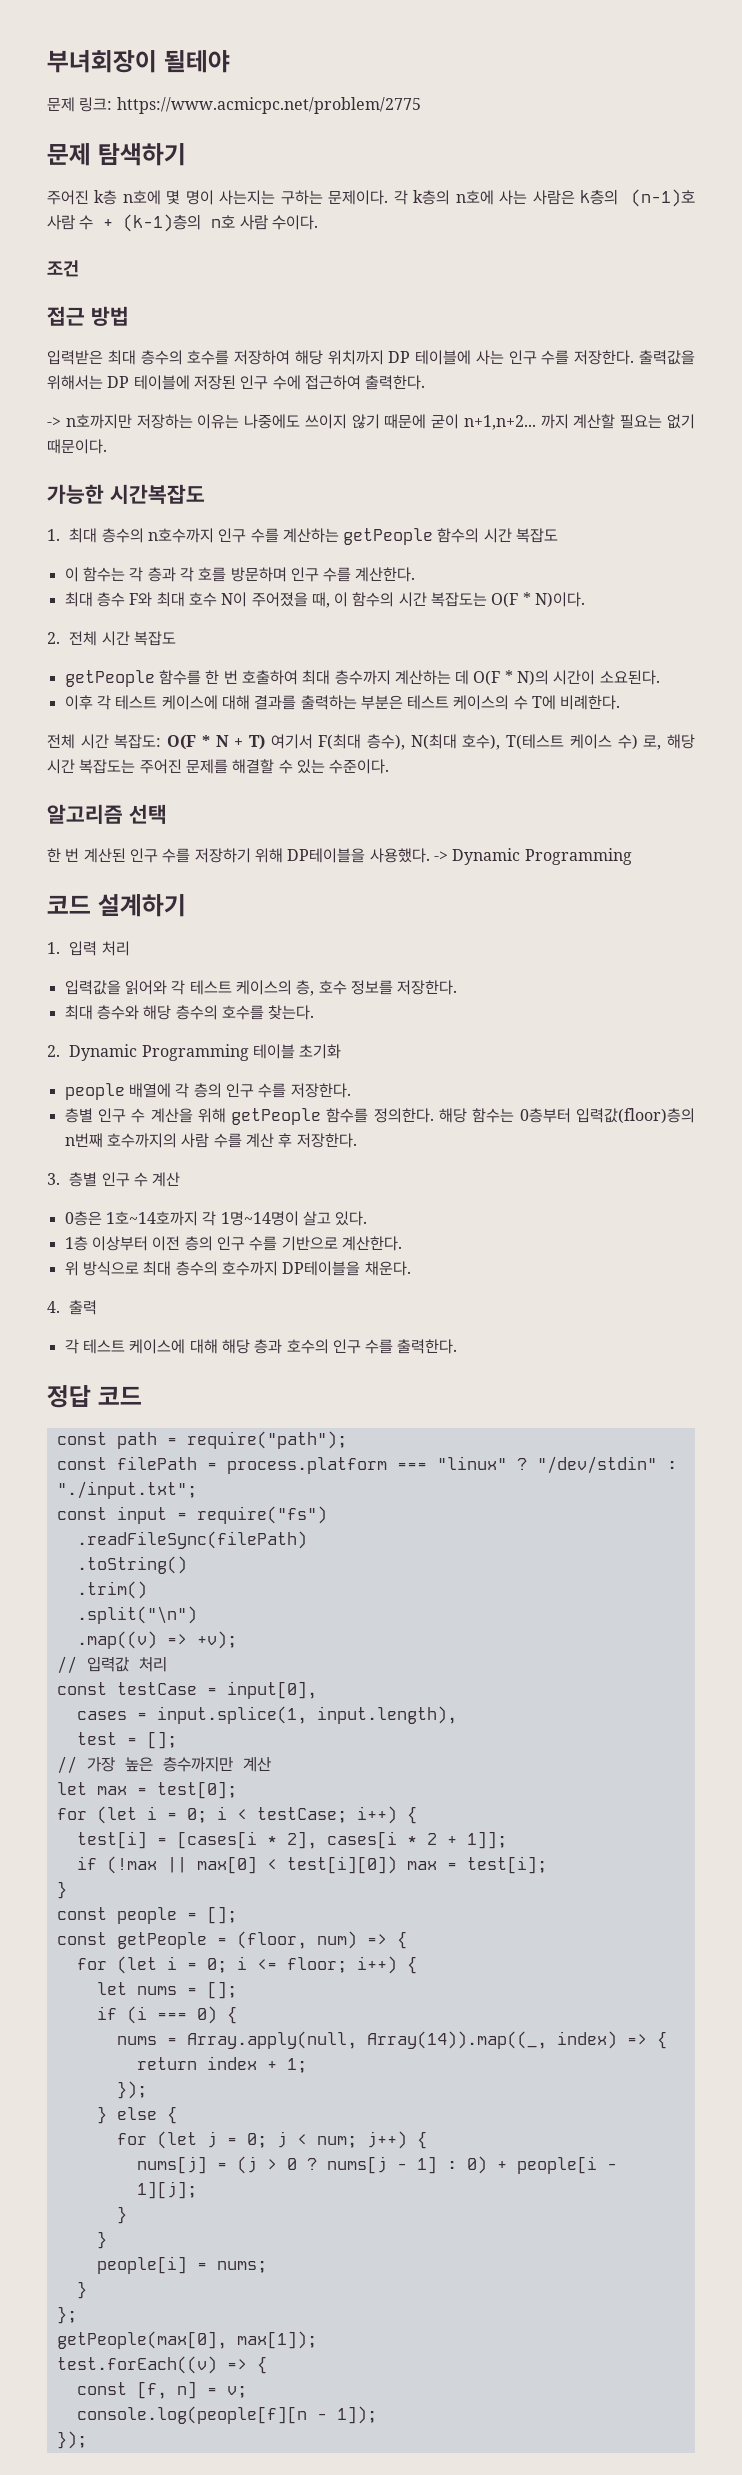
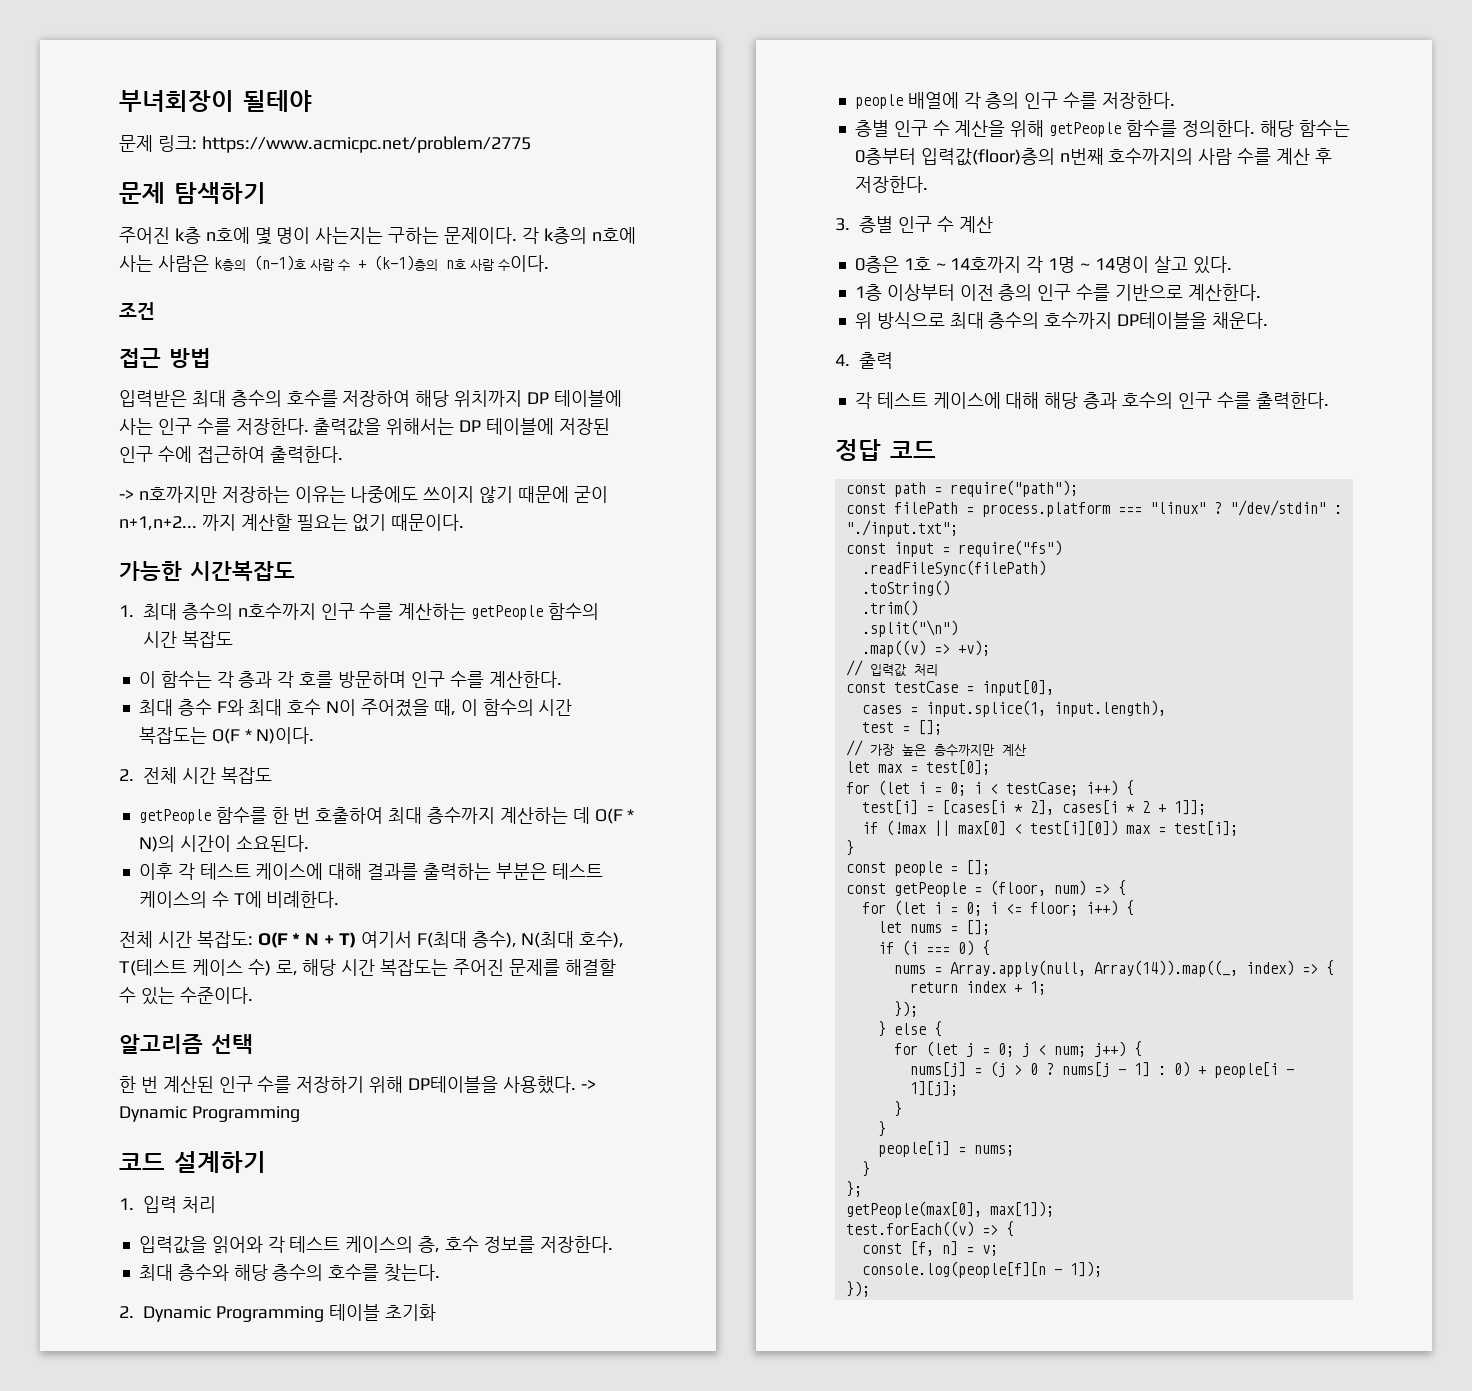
- 0층은 1호~14호까지 각 1명~14명이 살고 있다.
+ 0층은 1호 ~ 14호까지 각 1명 ~ 14명이 살고 있다.

